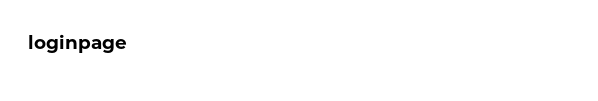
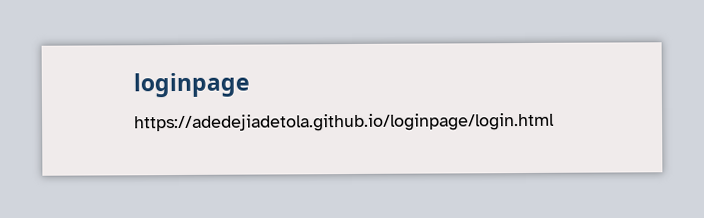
+ https://adedejiadetola.github.io/loginpage/login.html

